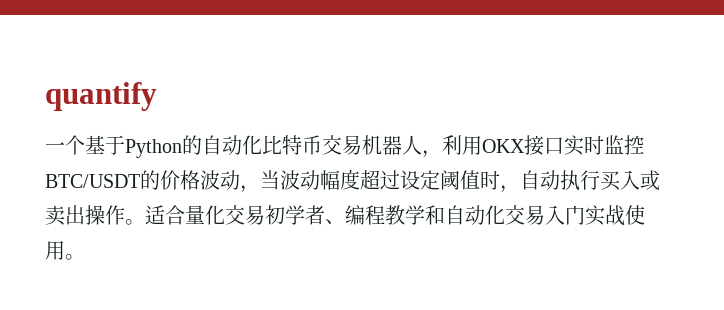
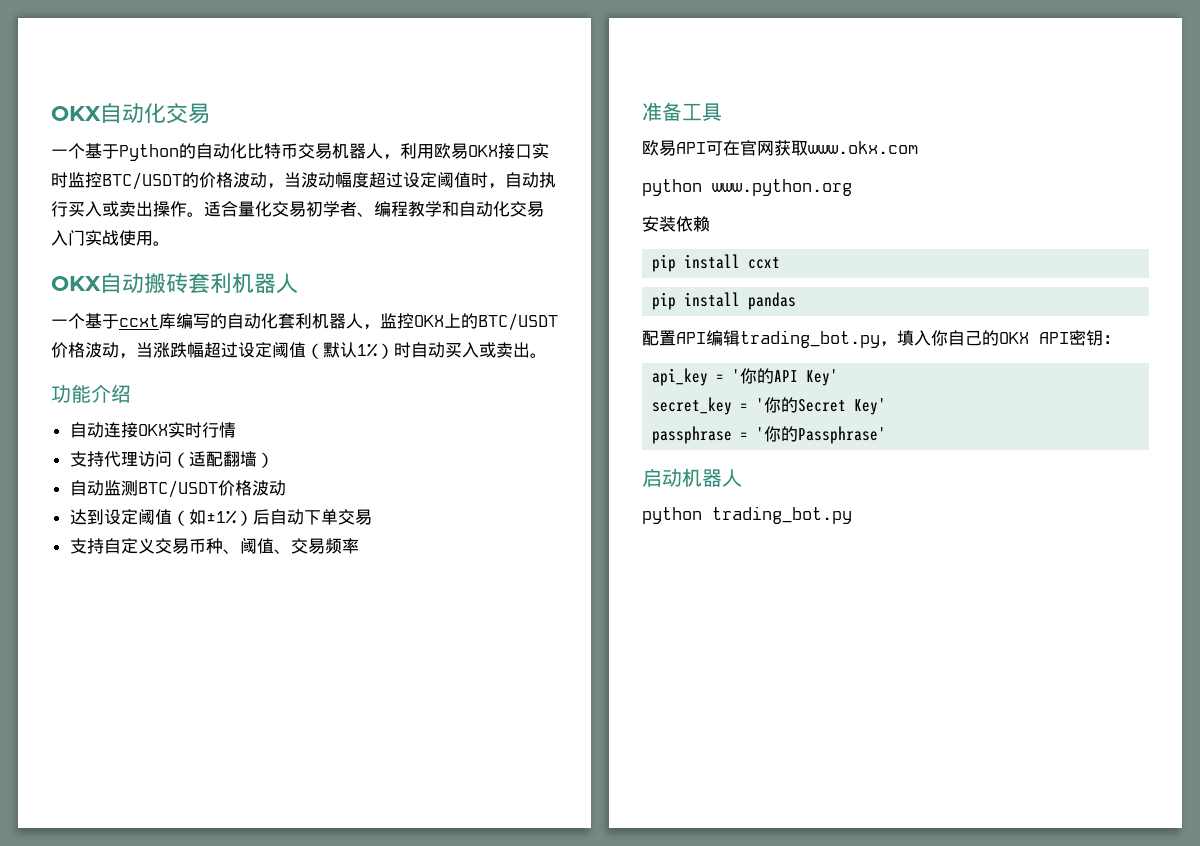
- quantify
+ OKX自动化交易
- 一个基于Python的自动化比特币交易机器人，利用OKX接口实时监控BTC/USDT的价格波动，当波动幅度超过设定阈值时，自动执行买入或卖出操作。
+ 一个基于Python的自动化比特币交易机器人，利用欧易OKX接口实时监控BTC/USDT的价格波动，当波动幅度超过设定阈值时，自动执行买入或卖出操作。
+ OKX自动搬砖套利机器人
+ 一个基于ccxt库编写的自动化套利机器人，监控OKX上的BTC/USDT价格波动，当涨跌幅超过设定阈值（默认1%）时自动买入或卖出。
+ 功能介绍
+ 自动连接OKX实时行情
+ 支持代理访问（适配翻墙）
+ 自动监测BTC/USDT价格波动
+ 达到设定阈值（如±1%）后自动下单交易
+ 支持自定义交易币种、阈值、交易频率
+ 准备工具
+ 欧易API可在官网获取www.okx.com
+ python www.python.org
+ 安装依赖
+ pip install ccxt
+ pip install pandas
+ 配置API编辑trading_bot.py，填入你自己的OKX API密钥：
+ api_key = '你的API Key'
+ secret_key = '你的Secret Key'
+ passphrase = '你的Passphrase'
+ 启动机器人
+ python trading_bot.py

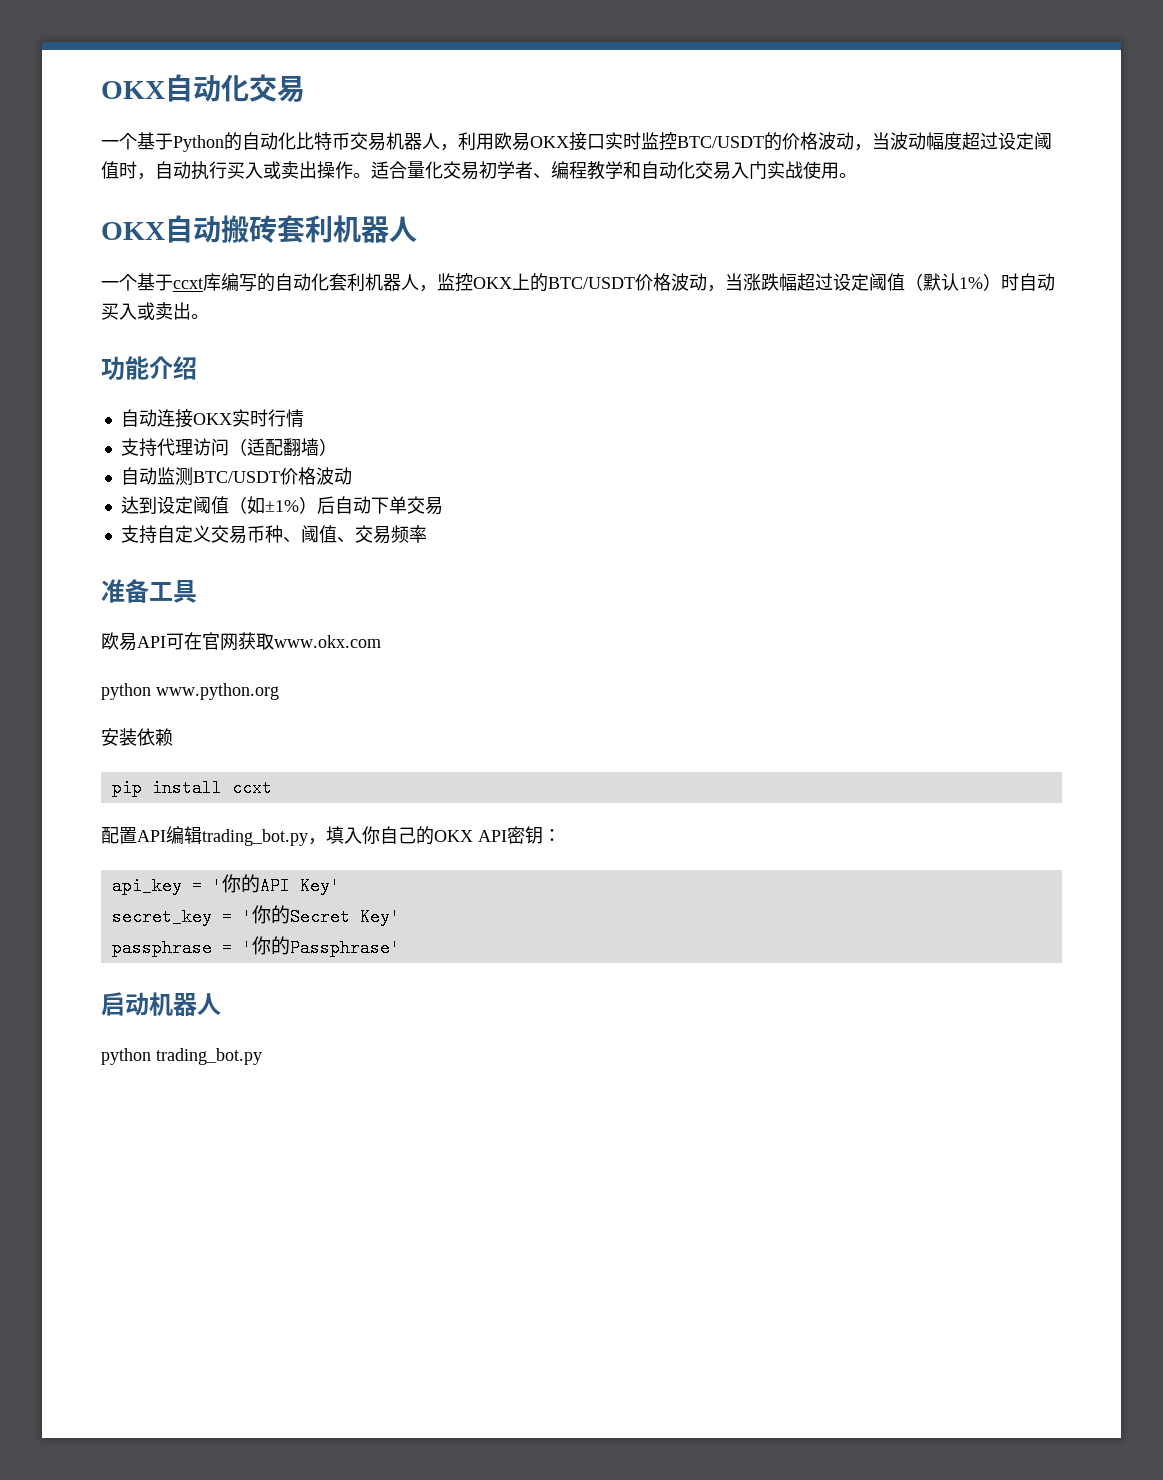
- pip install pandas

